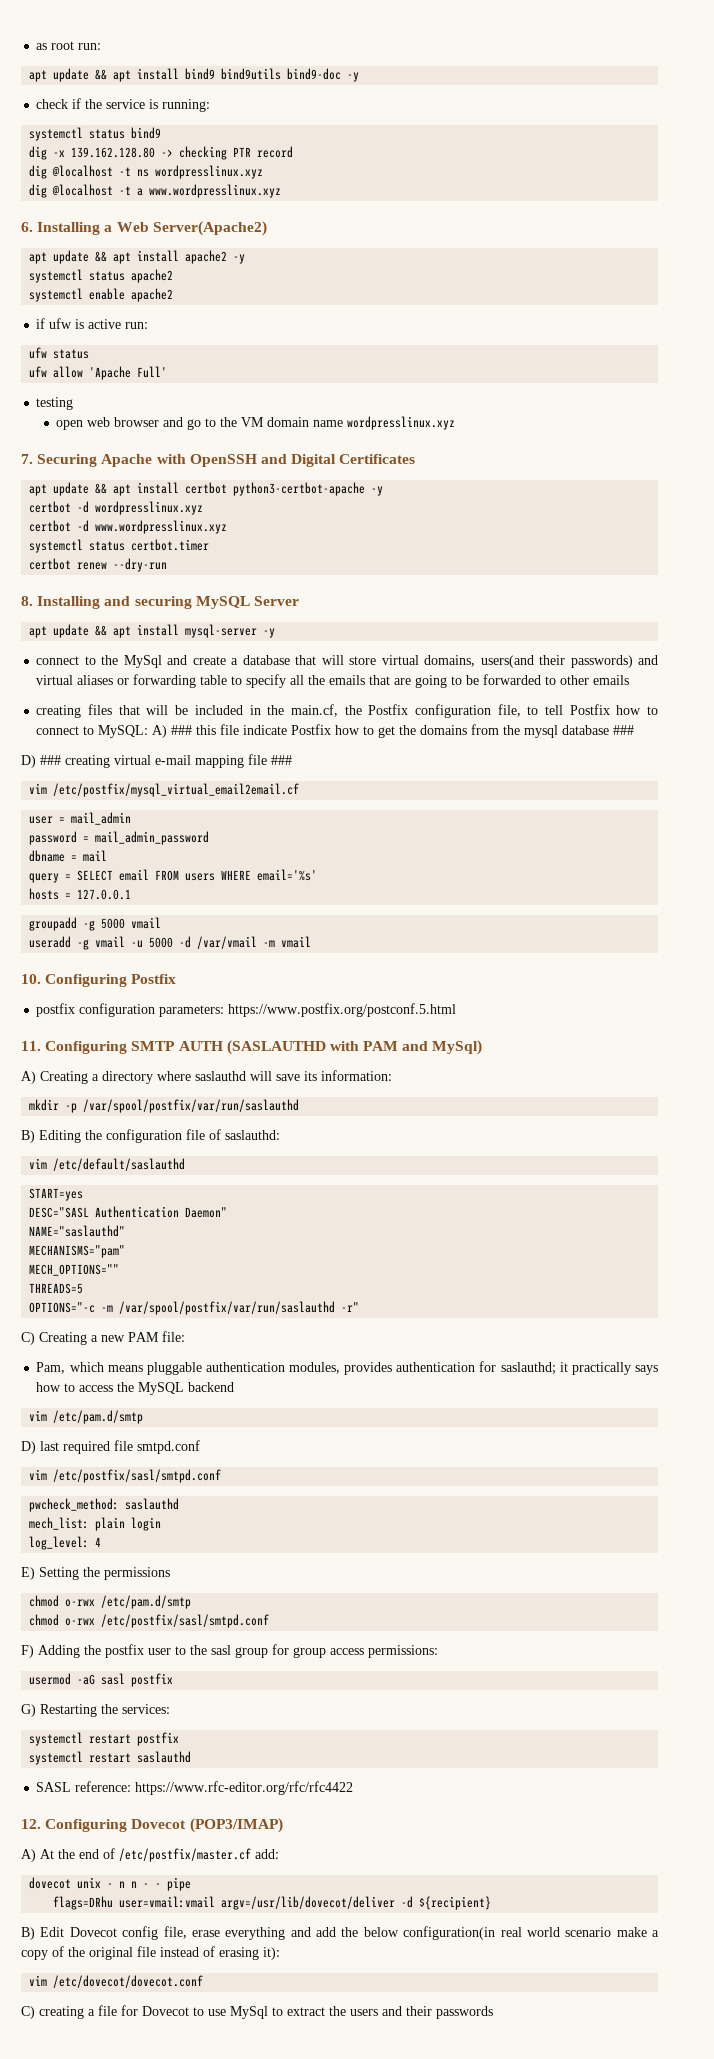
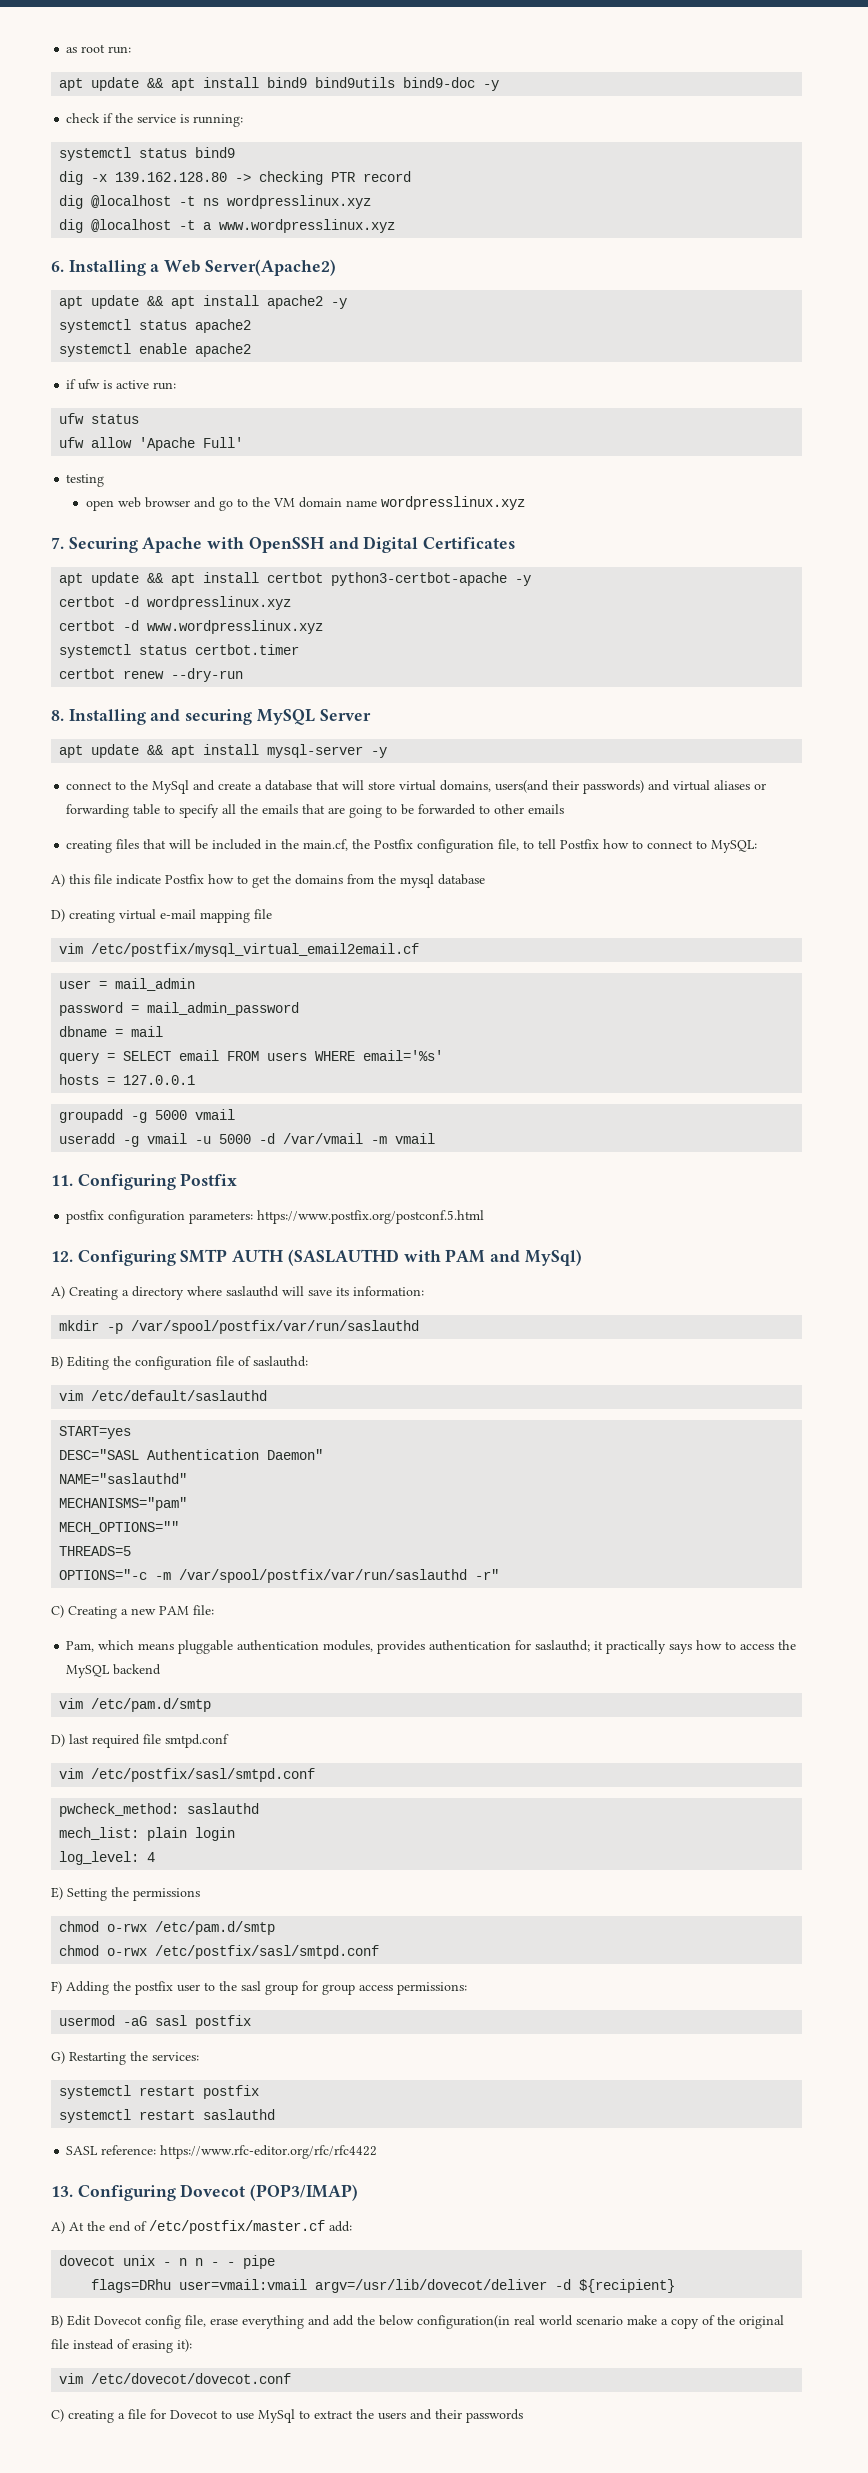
- creating files that will be included in the main.cf, the Postfix configuration file, to tell Postfix how to connect to MySQL: A) ### this file indicate Postfix how to get the domains from the mysql database ###
- D) ### creating virtual e-mail mapping file ###
+ creating files that will be included in the main.cf, the Postfix configuration file, to tell Postfix how to connect to MySQL:
+ A) this file indicate Postfix how to get the domains from the mysql database
+ D) creating virtual e-mail mapping file
- 10. Configuring Postfix
+ 11. Configuring Postfix
- 11. Configuring SMTP AUTH (SASLAUTHD with PAM and MySql)
+ 12. Configuring SMTP AUTH (SASLAUTHD with PAM and MySql)
- 12. Configuring Dovecot (POP3/IMAP)
+ 13. Configuring Dovecot (POP3/IMAP)

